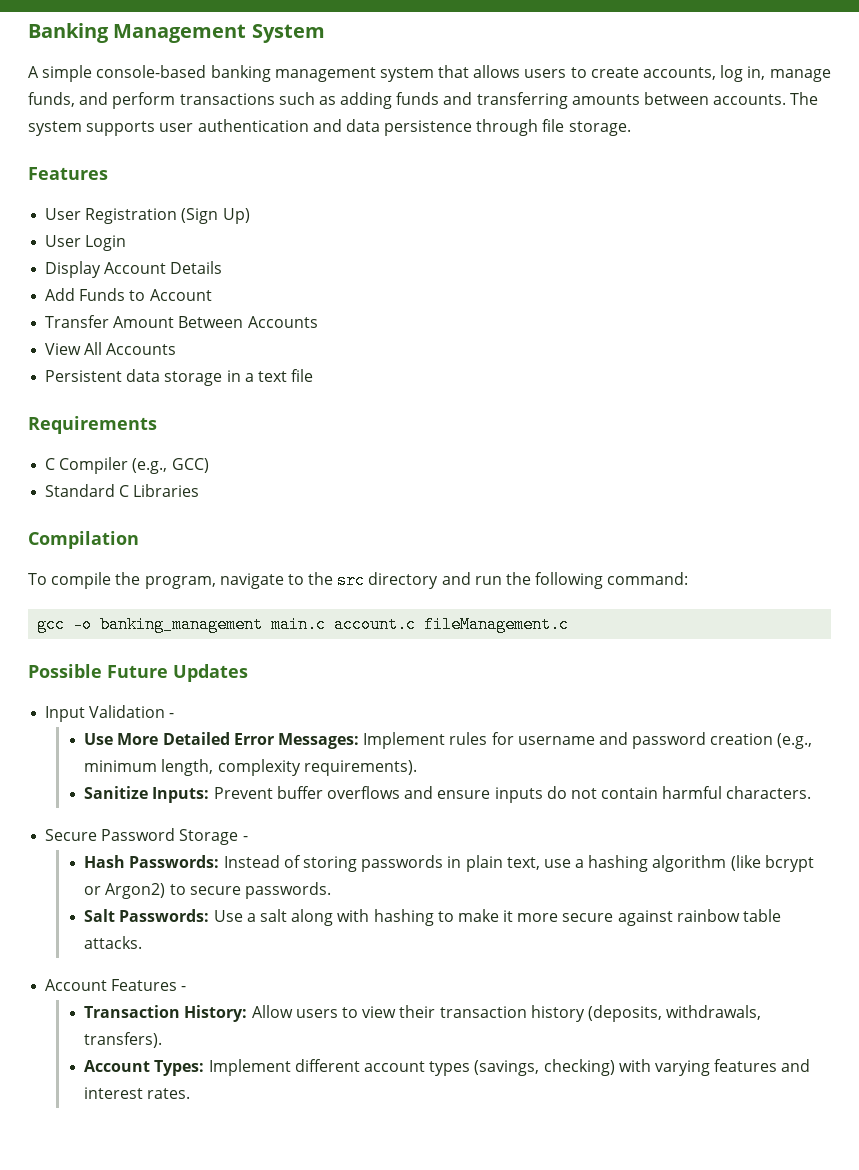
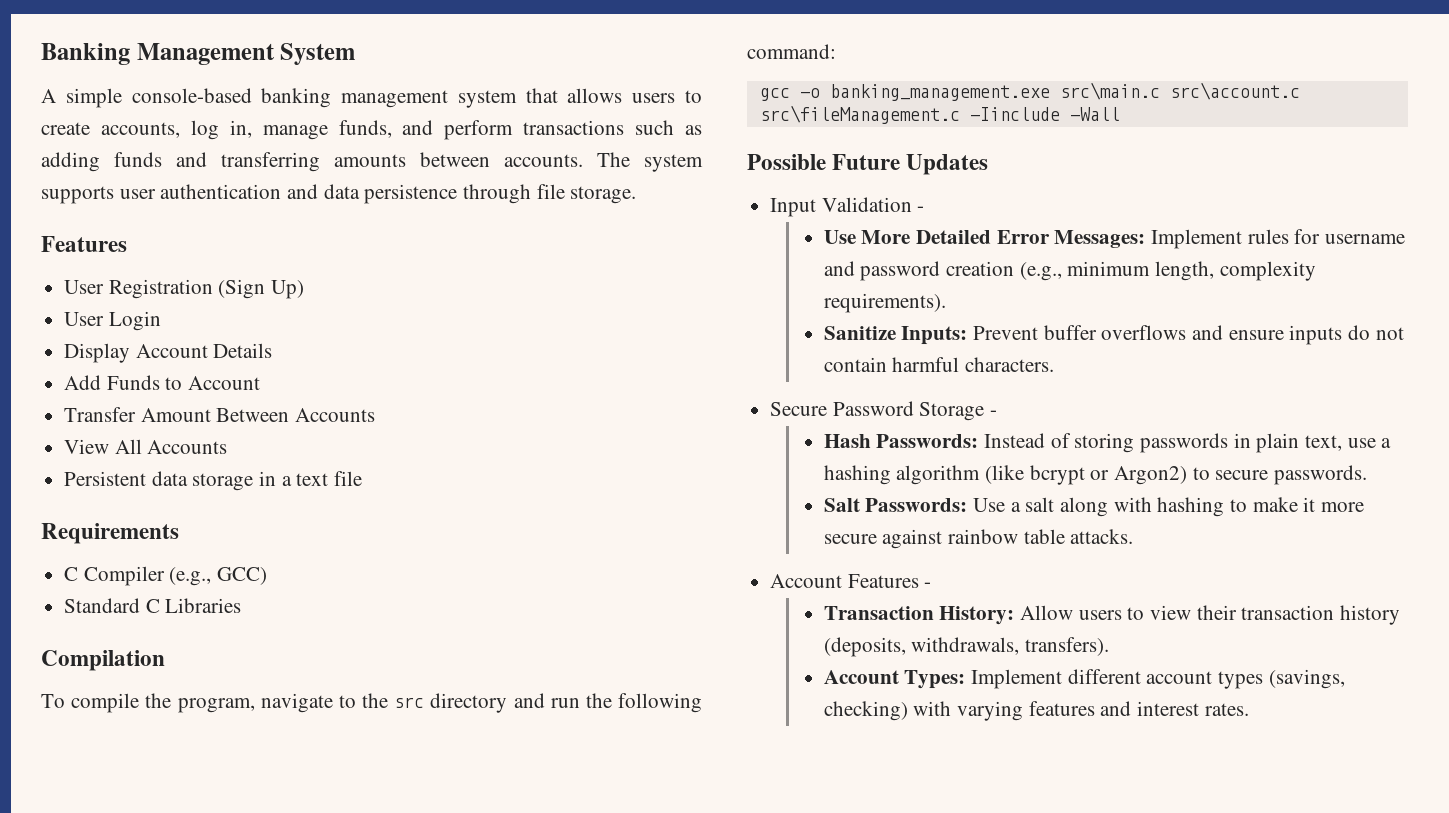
- gcc -o banking_management main.c account.c fileManagement.c
+ gcc -o banking_management.exe src\main.c src\account.c src\fileManagement.c -Iinclude -Wall

